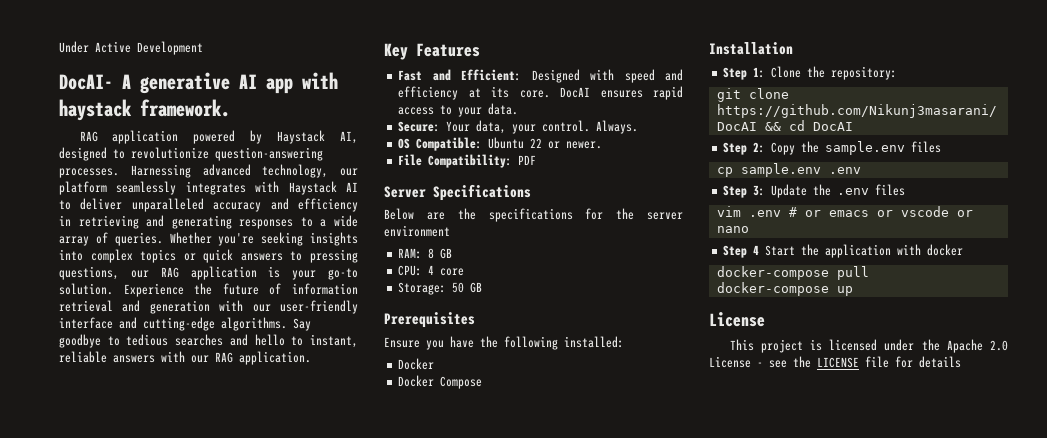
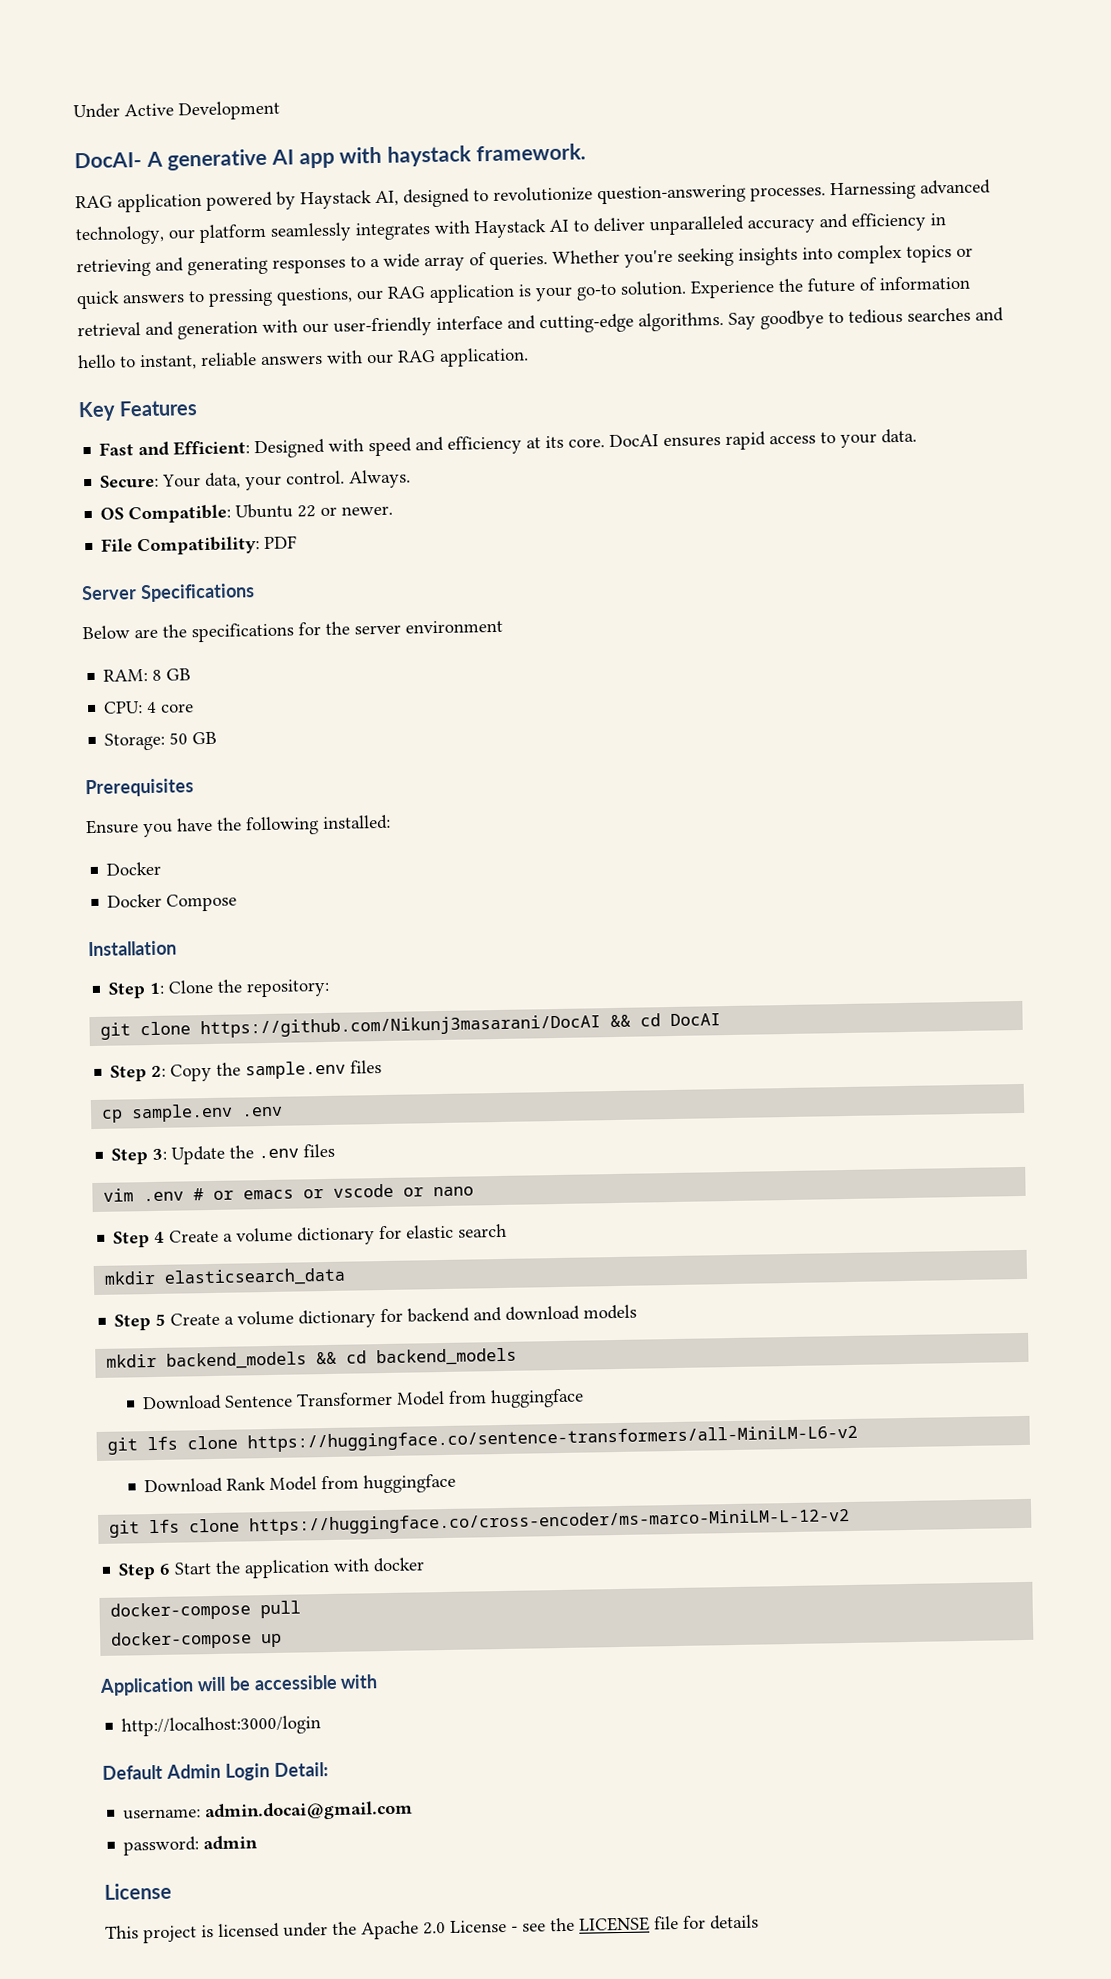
- Step 4 Start the application with docker
+ Step 4 Create a volume dictionary for elastic search
+ mkdir elasticsearch_data
+ Step 5 Create a volume dictionary for backend and download models
+ mkdir backend_models && cd backend_models
+ Download Sentence Transformer Model from huggingface
+ git lfs clone https://huggingface.co/sentence-transformers/all-MiniLM-L6-v2
+ Download Rank Model from huggingface
+ git lfs clone https://huggingface.co/cross-encoder/ms-marco-MiniLM-L-12-v2
+ Step 6 Start the application with docker
+ Application will be accessible with
+ http://localhost:3000/login
+ Default Admin Login Detail:
+ username: admin.docai@gmail.com
+ password: admin

